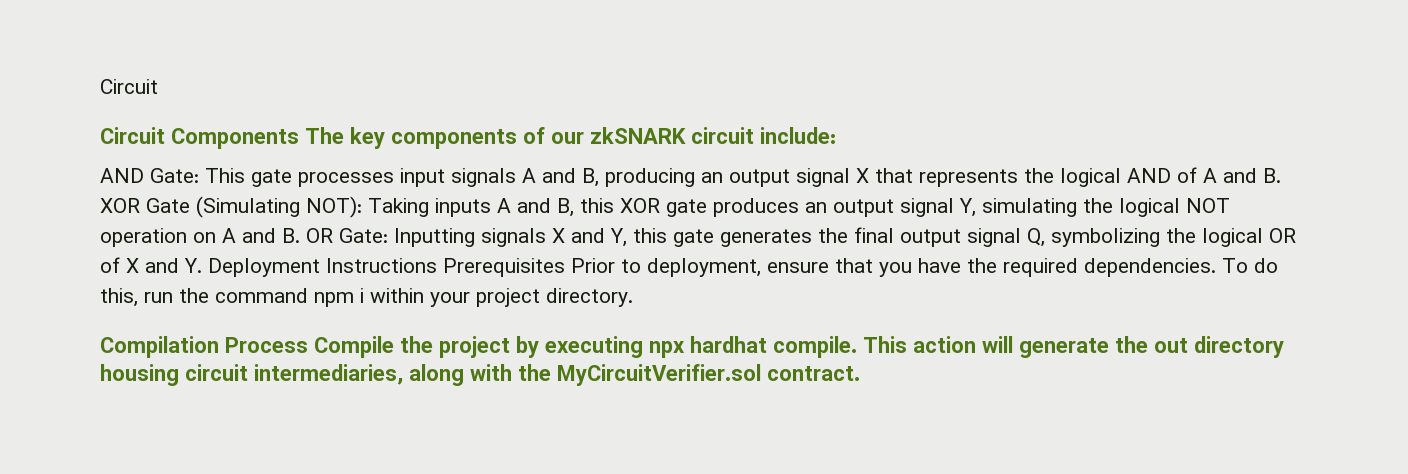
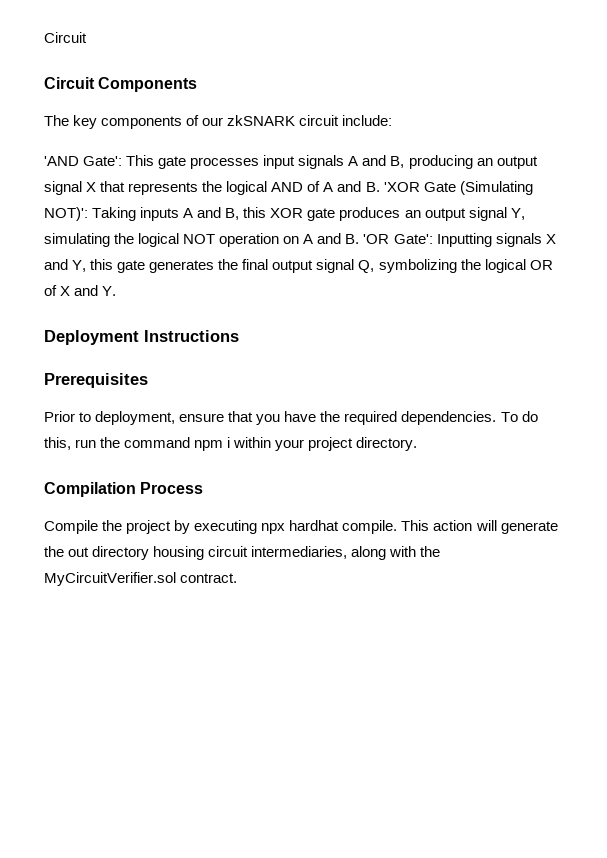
- Circuit Components The key components of our zkSNARK circuit include:
+ Circuit Components
+ The key components of our zkSNARK circuit include:
- AND Gate:
+ 'AND Gate':
- This gate processes input signals A and B, producing an output signal X that represents the logical AND of A and B. XOR Gate (Simulating NOT):
+ This gate processes input signals A and B, producing an output signal X that represents the logical AND of A and B. 'XOR Gate (Simulating NOT)':
- Taking inputs A and B, this XOR gate produces an output signal Y, simulating the logical NOT operation on A and B. OR Gate:
+ Taking inputs A and B, this XOR gate produces an output signal Y, simulating the logical NOT operation on A and B. 'OR Gate':
- Inputting signals X and Y, this gate generates the final output signal Q, symbolizing the logical OR of X and Y. Deployment Instructions Prerequisites Prior to deployment, ensure that you have the required dependencies.
+ Inputting signals X and Y, this gate generates the final output signal Q, symbolizing the logical OR of X and Y.
+ Deployment Instructions
+ Prerequisites
+ Prior to deployment, ensure that you have the required dependencies.
- Compilation Process Compile the project by executing npx hardhat compile.
+ Compilation Process
+ Compile the project by executing npx hardhat compile.

